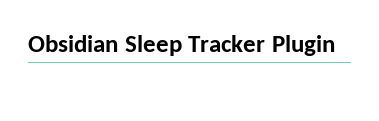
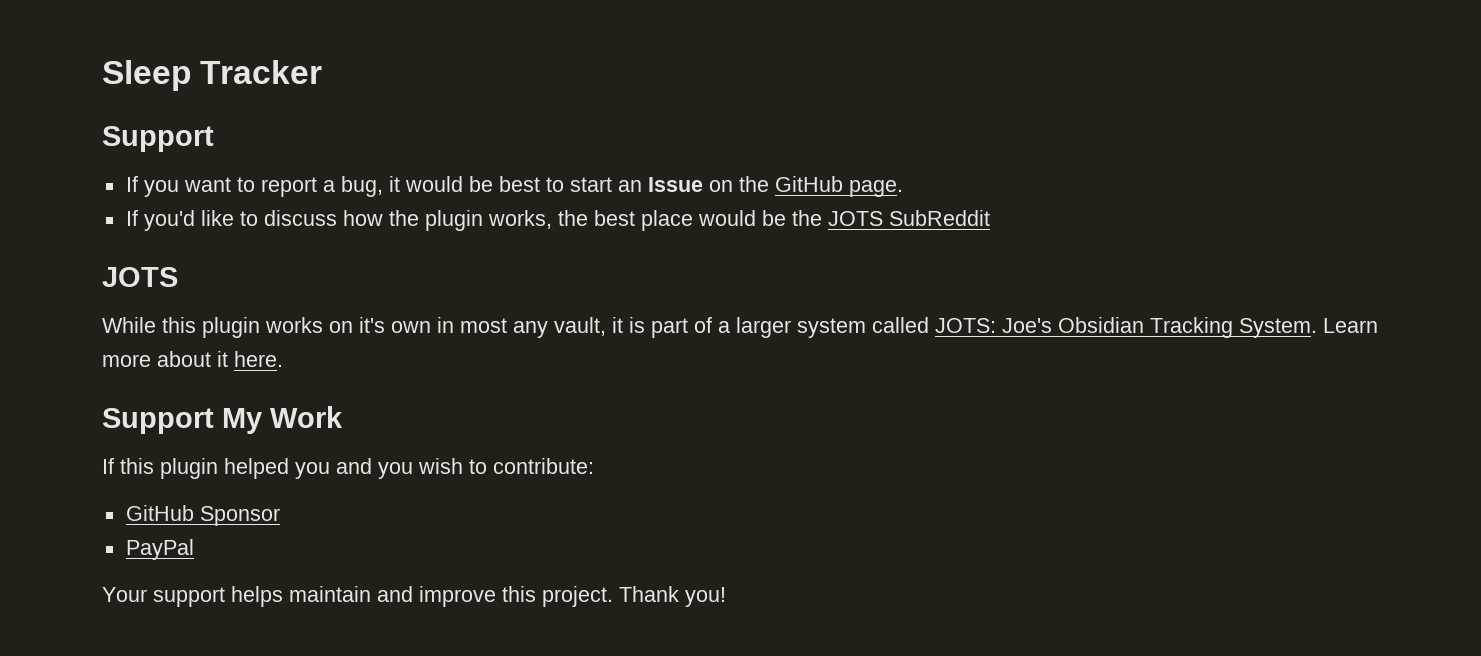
- Obsidian Sleep Tracker Plugin
+ Sleep Tracker
+ Support
+ If you want to report a bug, it would be best to start an Issue on the GitHub page.
+ If you'd like to discuss how the plugin works, the best place would be the JOTS SubReddit
+ JOTS
+ While this plugin works on it's own in most any vault, it is part of a larger system called JOTS: Joe's Obsidian Tracking System. Learn more about it here.
+ Support My Work
+ If this plugin helped you and you wish to contribute:
+ GitHub Sponsor
+ PayPal
+ Your support helps maintain and improve this project. Thank you!

